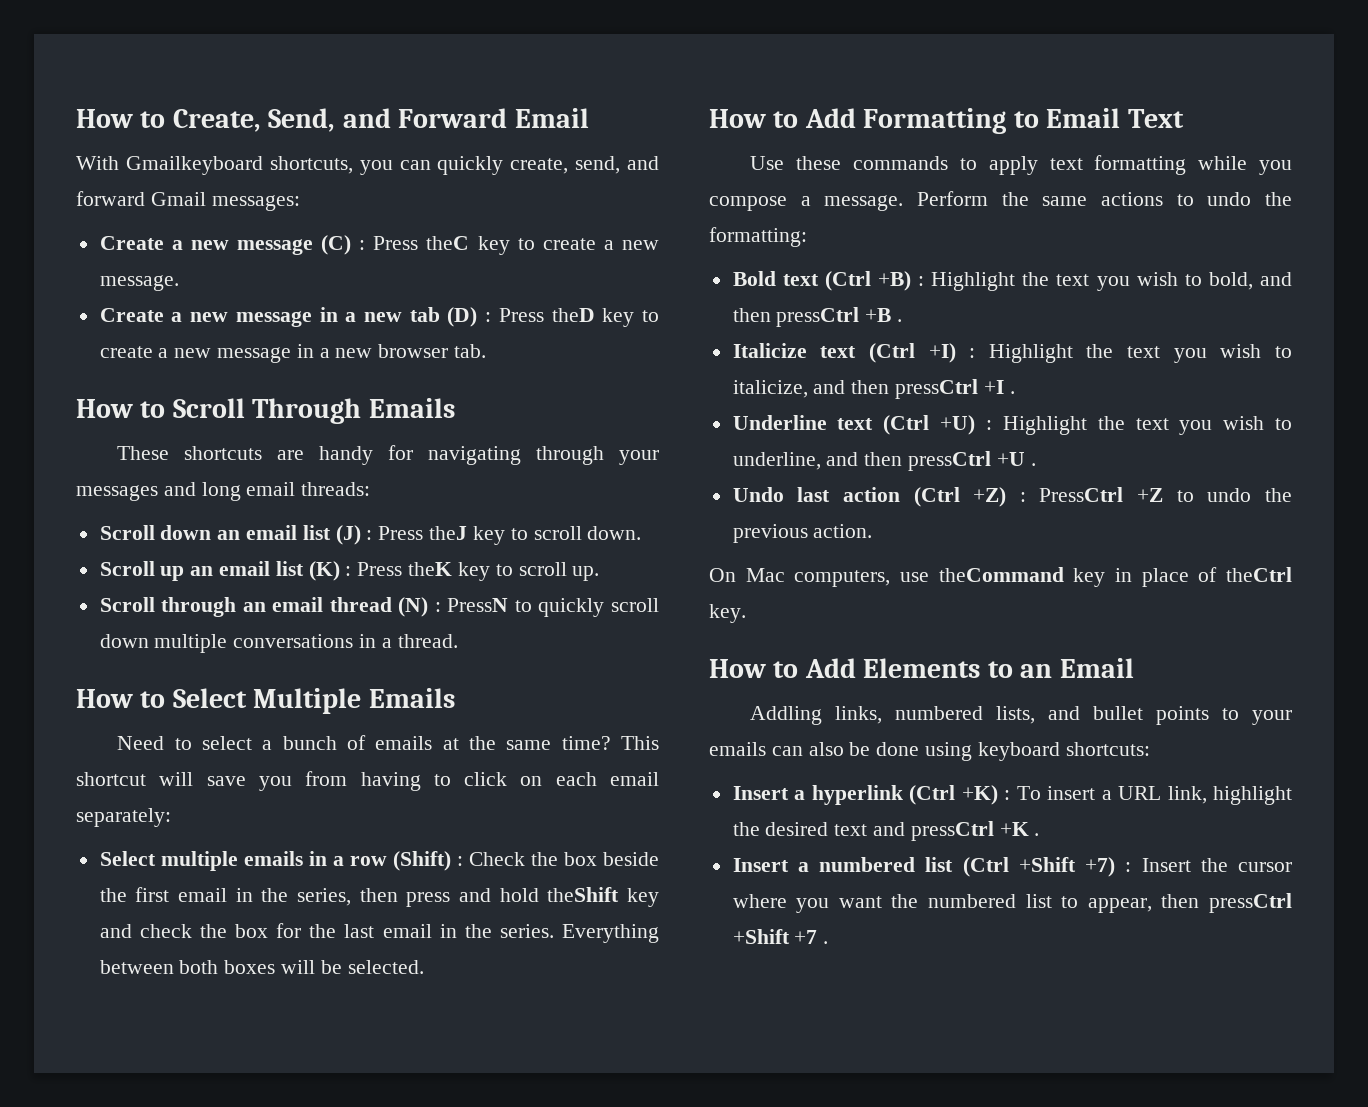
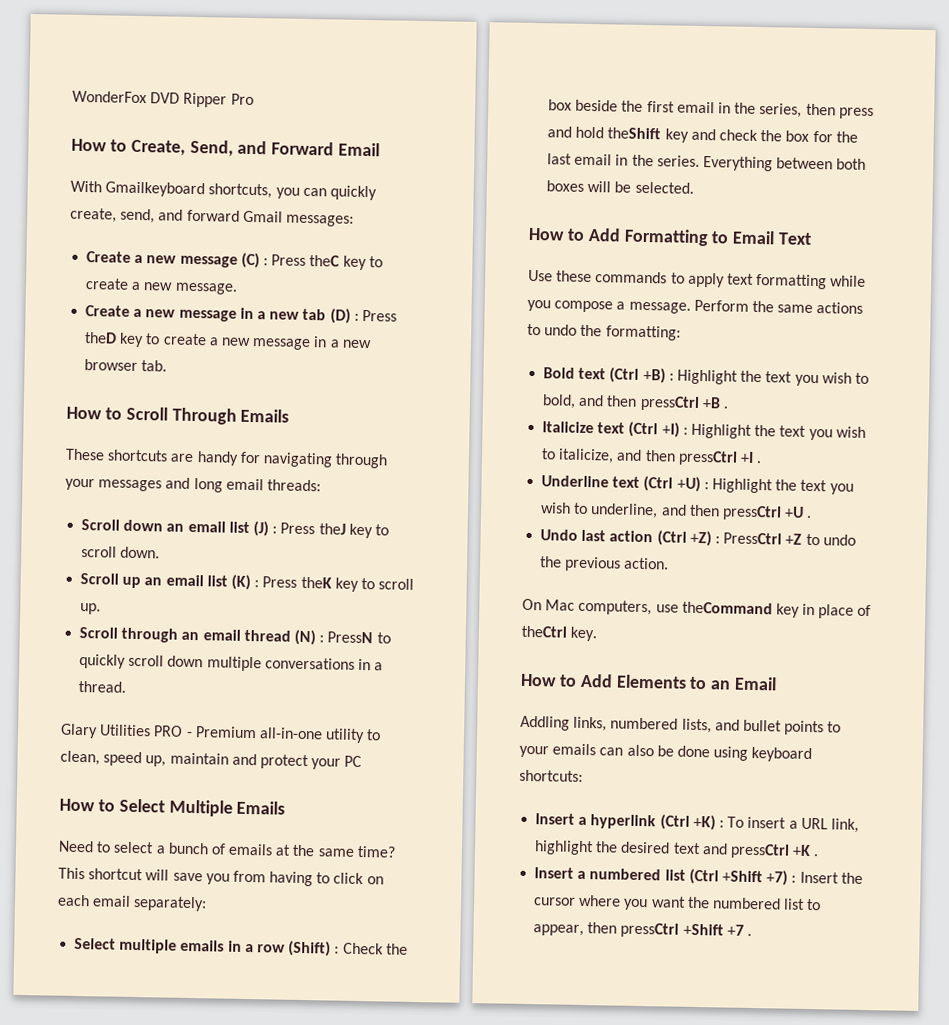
+ WonderFox DVD Ripper Pro
+ Glary Utilities PRO - Premium all-in-one utility to clean, speed up, maintain and protect your PC

